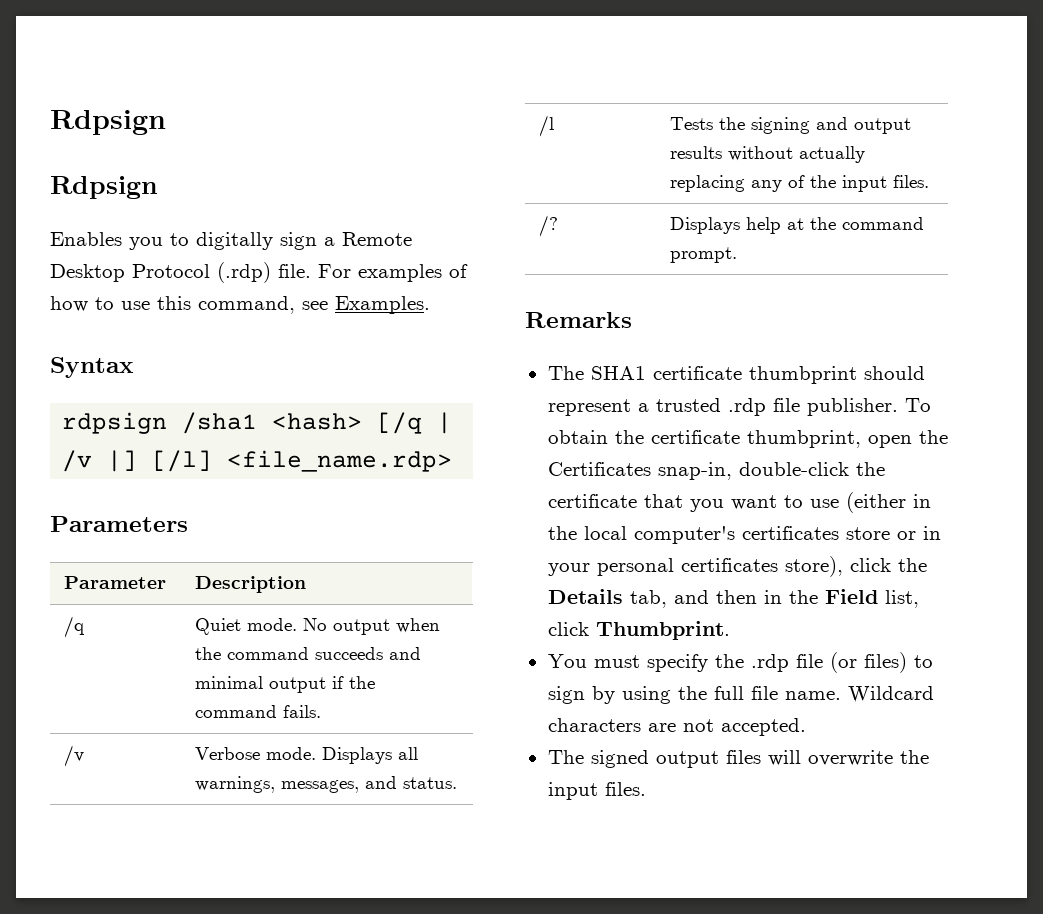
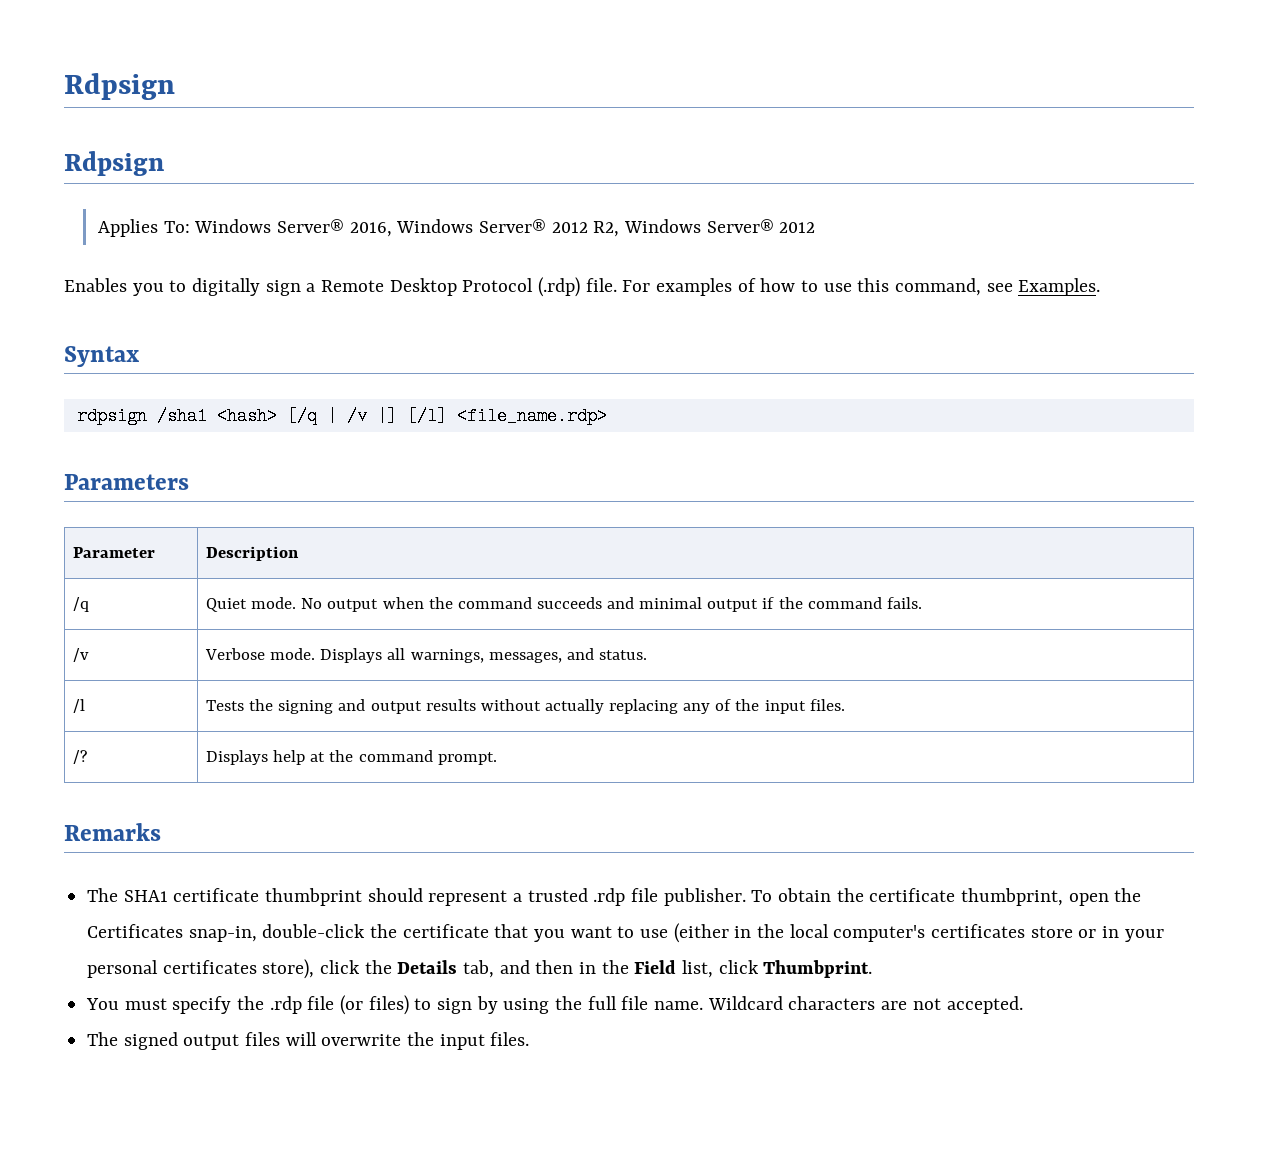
+ Applies To: Windows Server® 2016, Windows Server® 2012 R2, Windows Server® 2012

